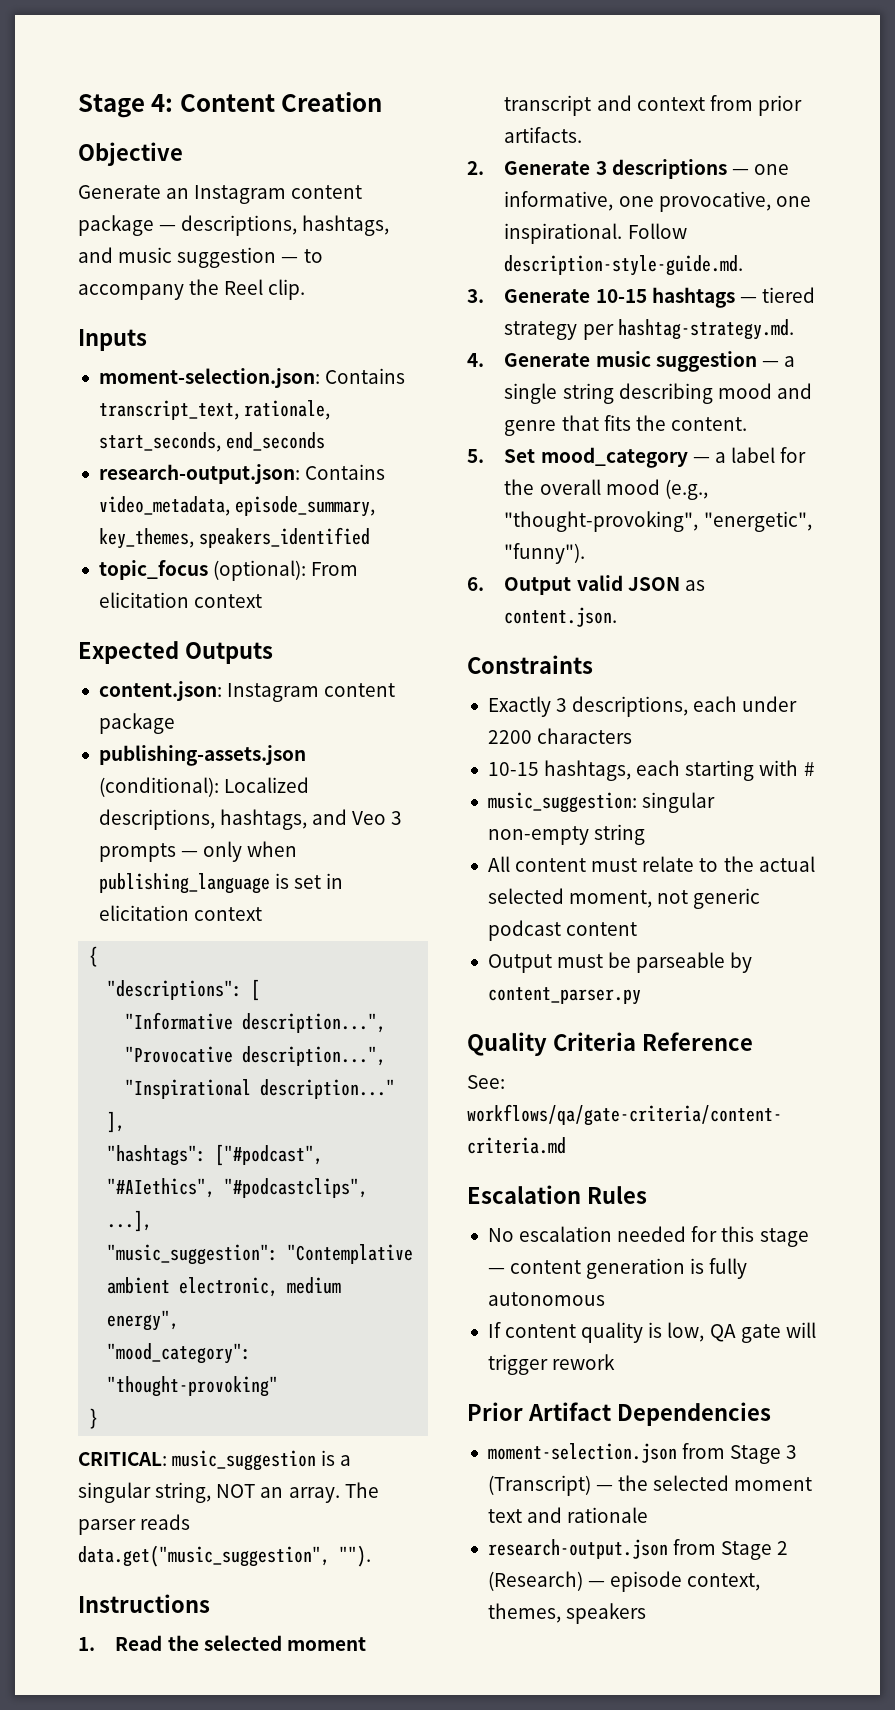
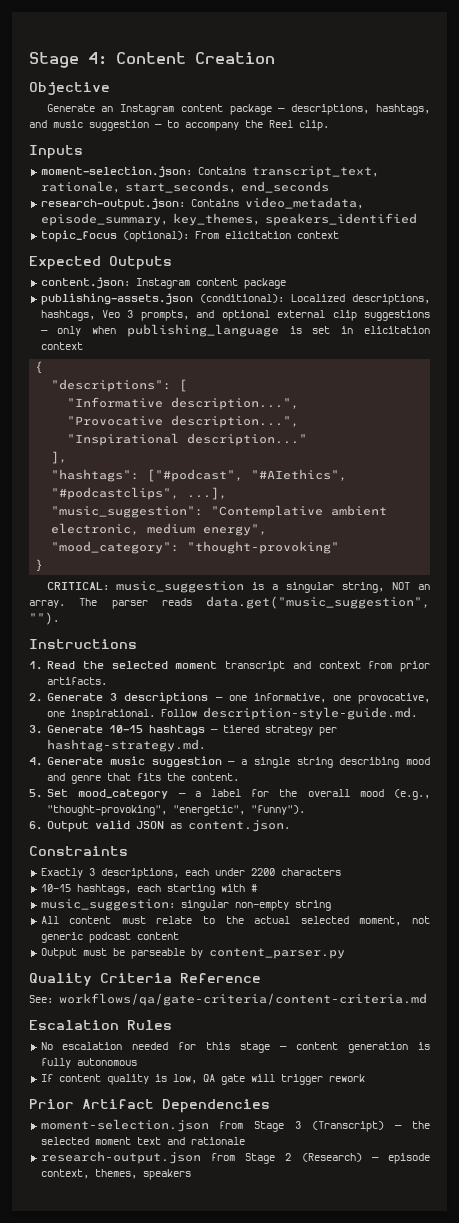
- publishing-assets.json (conditional): Localized descriptions, hashtags, and Veo 3 prompts — only when publishing_language is set in elicitation context
+ publishing-assets.json (conditional): Localized descriptions, hashtags, Veo 3 prompts, and optional external clip suggestions — only when publishing_language is set in elicitation context

